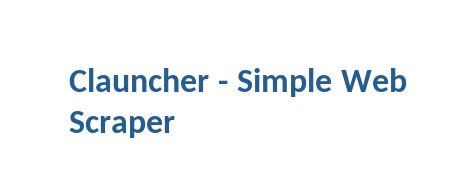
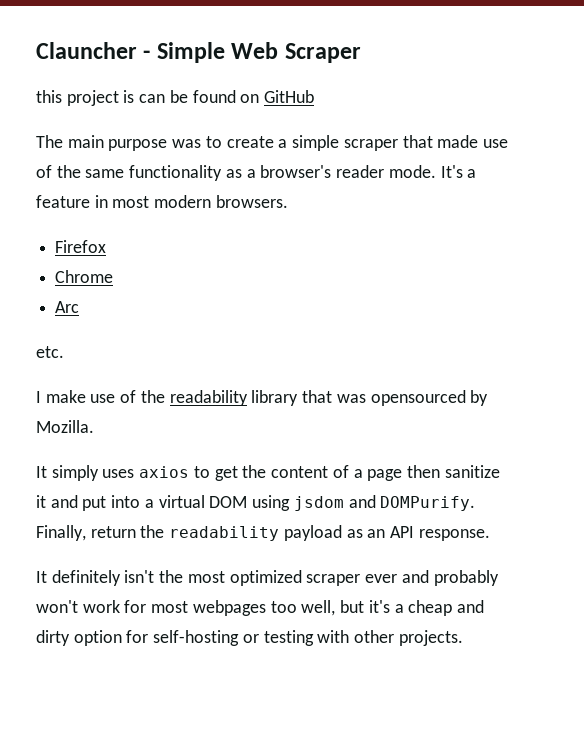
+ this project is can be found on GitHub
+ The main purpose was to create a simple scraper that made use of the same functionality as a browser's reader mode. It's a feature in most modern browsers.
+ Firefox
+ Chrome
+ Arc
+ etc.
+ I make use of the readability library that was opensourced by Mozilla.
+ It simply uses axios to get the content of a page then sanitize it and put into a virtual DOM using jsdom and DOMPurify. Finally, return the readability payload as an API response.
+ It definitely isn't the most optimized scraper ever and probably won't work for most webpages too well, but it's a cheap and dirty option for self-hosting or testing with other projects.

